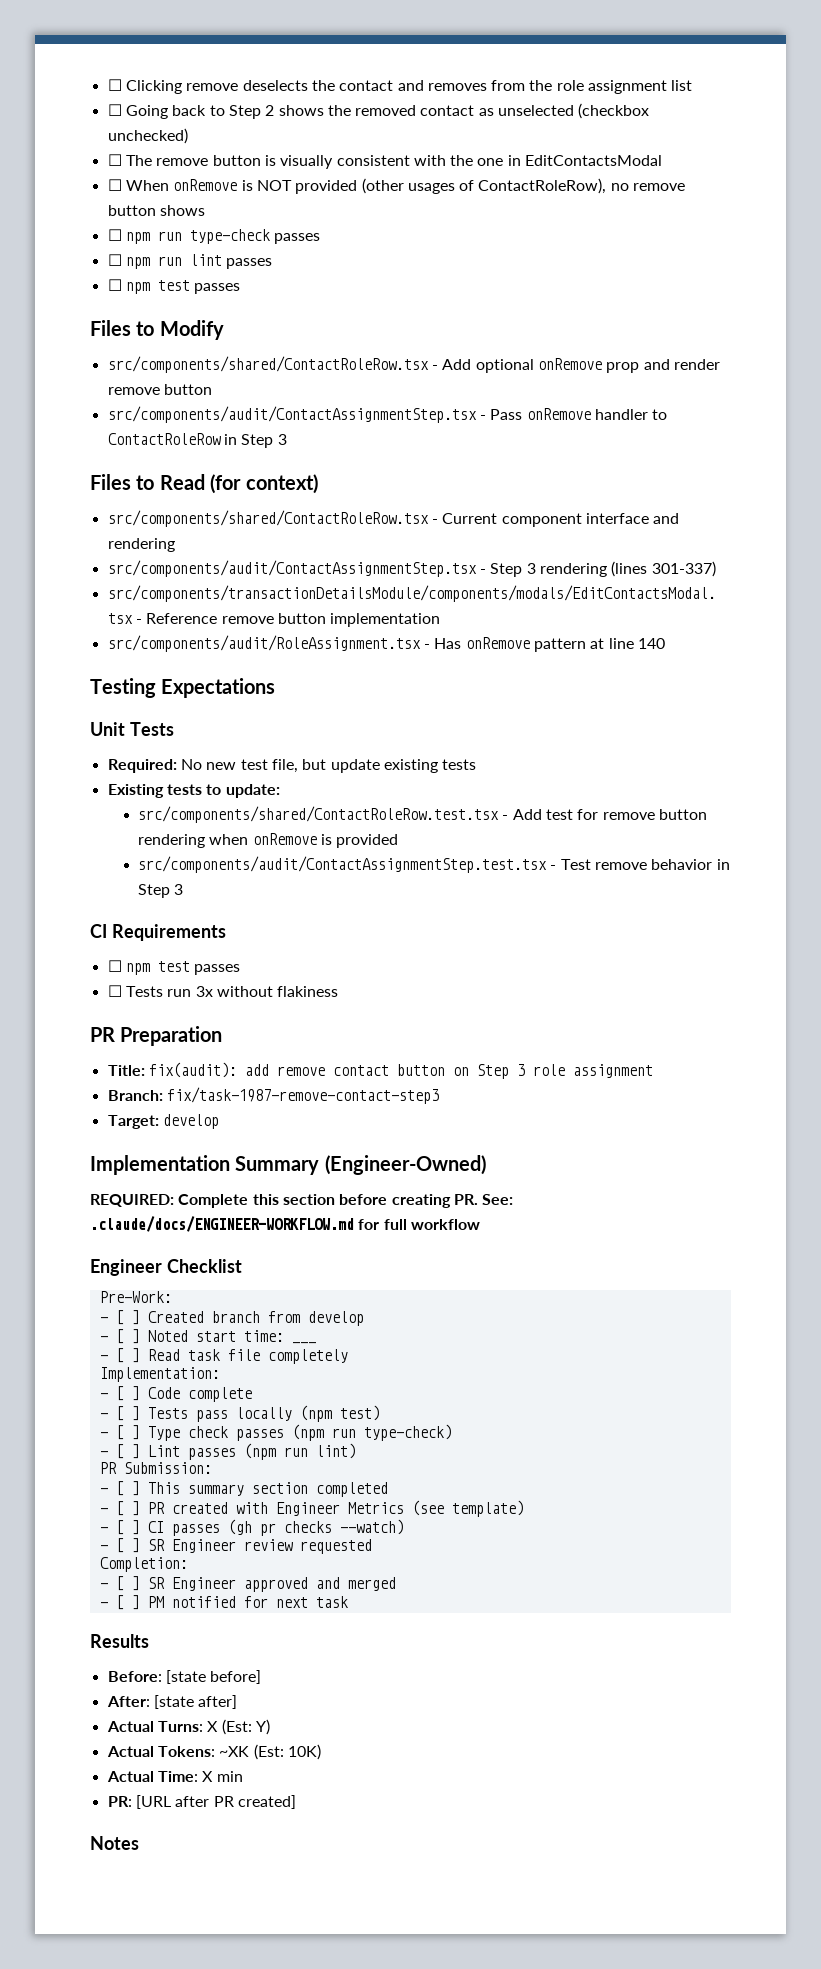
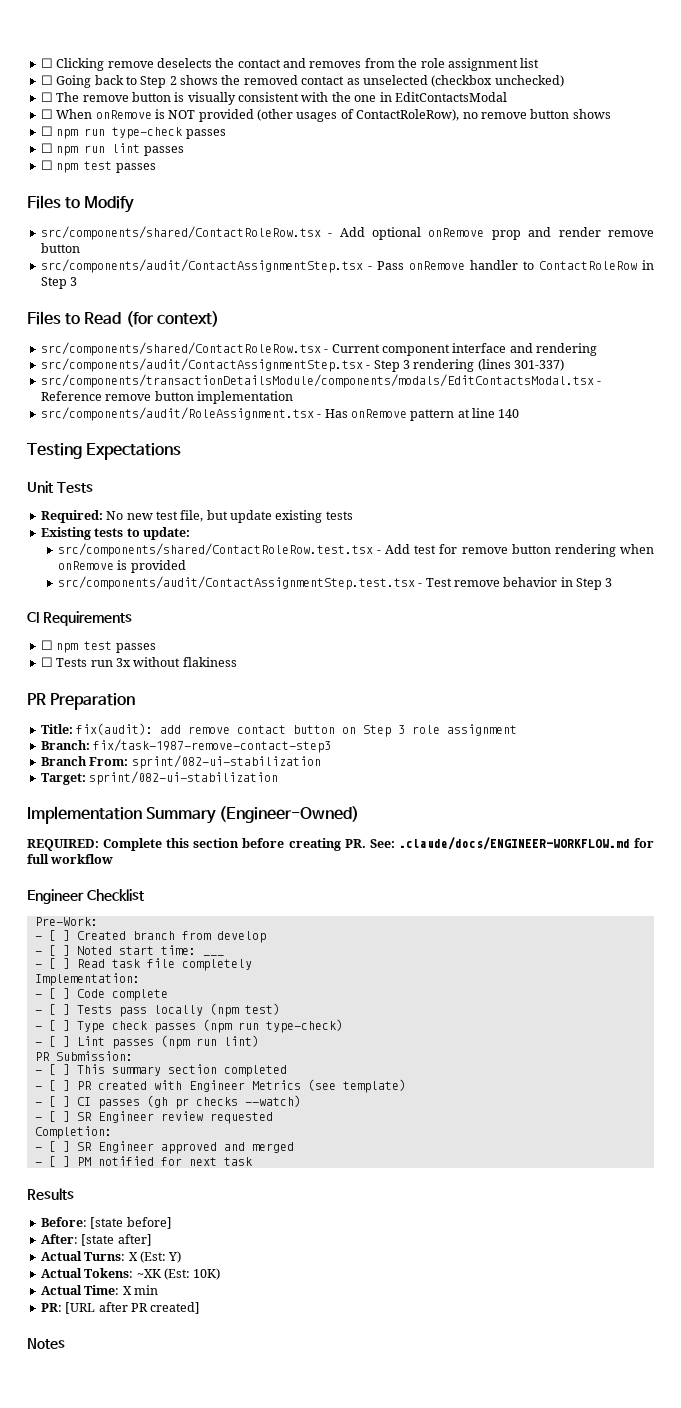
+ Branch From: sprint/082-ui-stabilization
- Target: develop
+ Target: sprint/082-ui-stabilization

